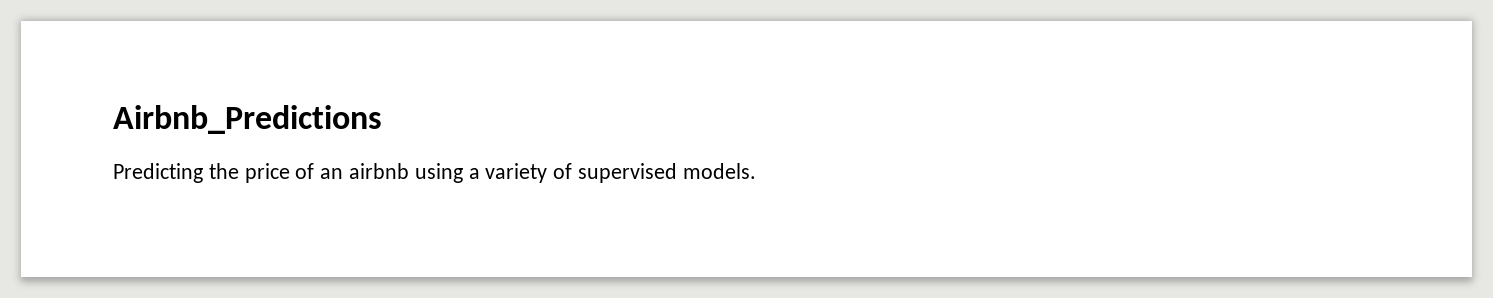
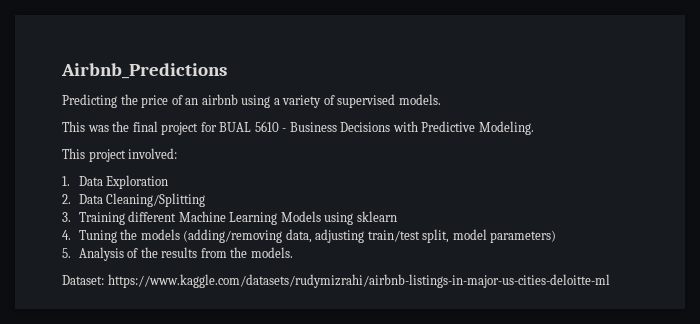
+ This was the final project for BUAL 5610 - Business Decisions with Predictive Modeling.
+ This project involved:
+ 1. Data Exploration
+ 2. Data Cleaning/Splitting
+ 3. Training different Machine Learning Models using sklearn
+ 4. Tuning the models (adding/removing data, adjusting train/test split, model parameters)
+ 5. Analysis of the results from the models.
+ Dataset: https://www.kaggle.com/datasets/rudymizrahi/airbnb-listings-in-major-us-cities-deloitte-ml

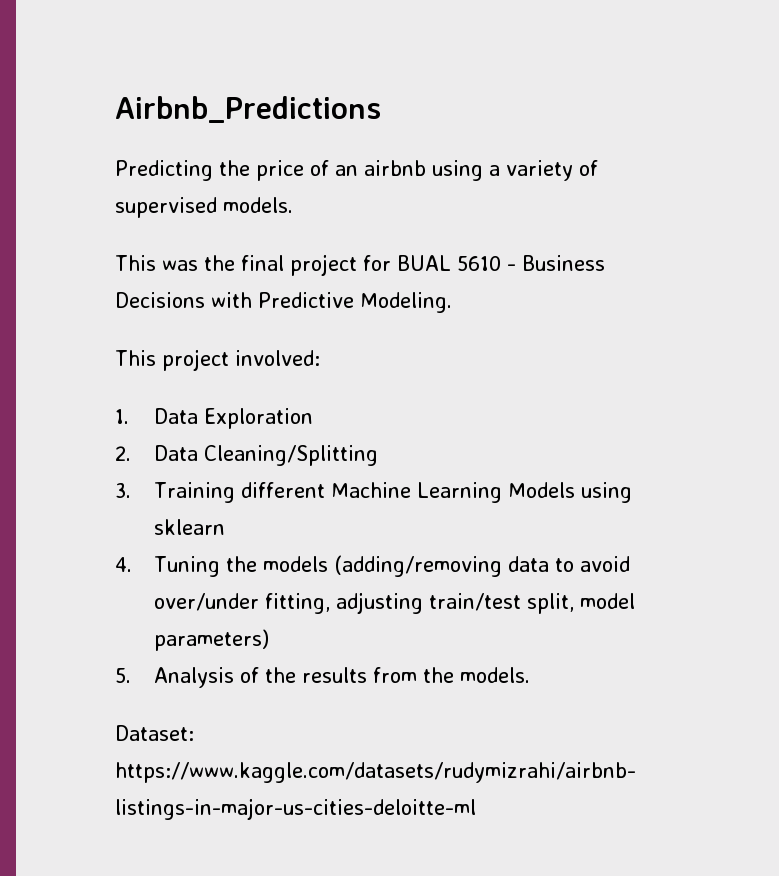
- 4. Tuning the models (adding/removing data, adjusting train/test split, model parameters)
+ 4. Tuning the models (adding/removing data to avoid over/under fitting, adjusting train/test split, model parameters)

